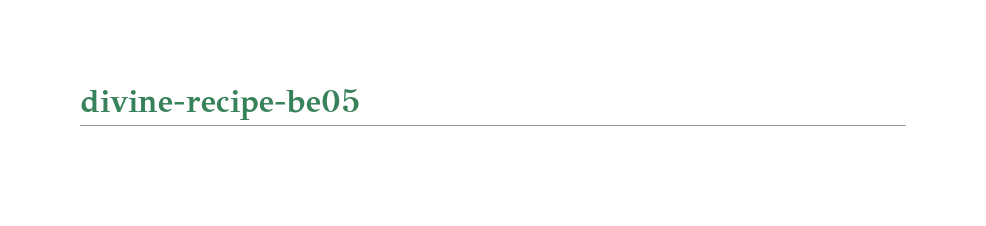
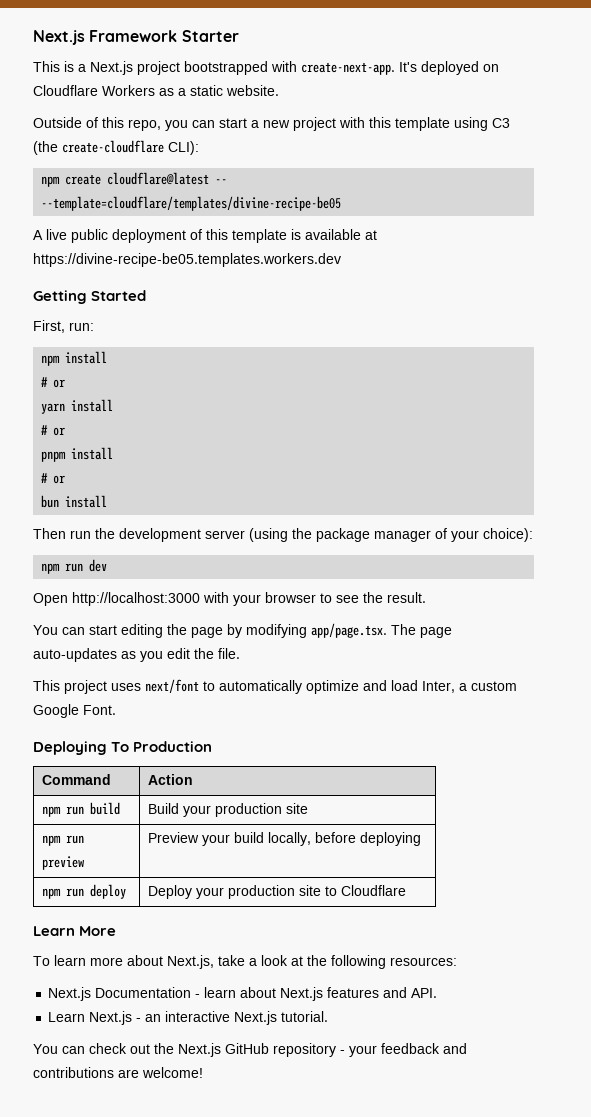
- divine-recipe-be05
+ Next.js Framework Starter
+ This is a Next.js project bootstrapped with create-next-app. It's deployed on Cloudflare Workers as a static website.
+ Outside of this repo, you can start a new project with this template using C3 (the create-cloudflare CLI):
+ npm create cloudflare@latest -- --template=cloudflare/templates/divine-recipe-be05
+ A live public deployment of this template is available at https://divine-recipe-be05.templates.workers.dev
+ Getting Started
+ First, run:
+ npm install
+ # or
+ yarn install
+ # or
+ pnpm install
+ # or
+ bun install
+ Then run the development server (using the package manager of your choice):
+ npm run dev
+ Open http://localhost:3000 with your browser to see the result.
+ You can start editing the page by modifying app/page.tsx. The page auto-updates as you edit the file.
+ This project uses next/font to automatically optimize and load Inter, a custom Google Font.
+ Deploying To Production
+ Command | Action
+ npm run build | Build your production site
+ npm run preview | Preview your build locally, before deploying
+ npm run deploy | Deploy your production site to Cloudflare
+ Learn More
+ To learn more about Next.js, take a look at the following resources:
+ Next.js Documentation - learn about Next.js features and API.
+ Learn Next.js - an interactive Next.js tutorial.
+ You can check out the Next.js GitHub repository - your feedback and contributions are welcome!

